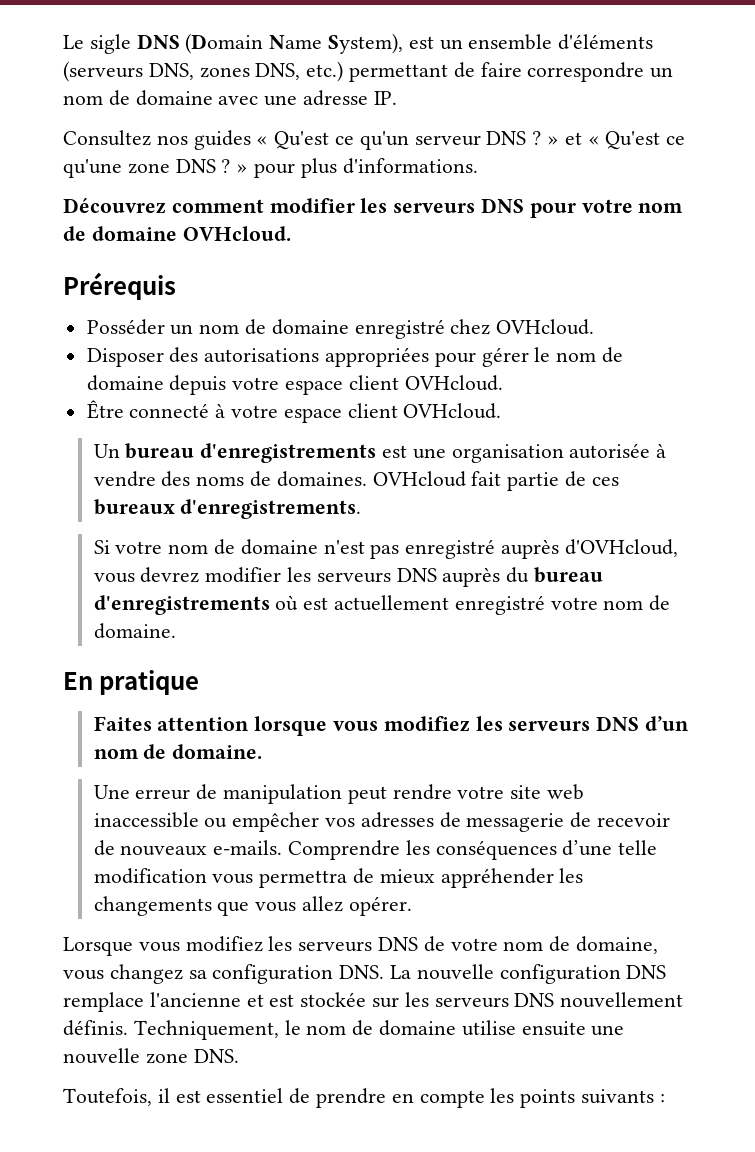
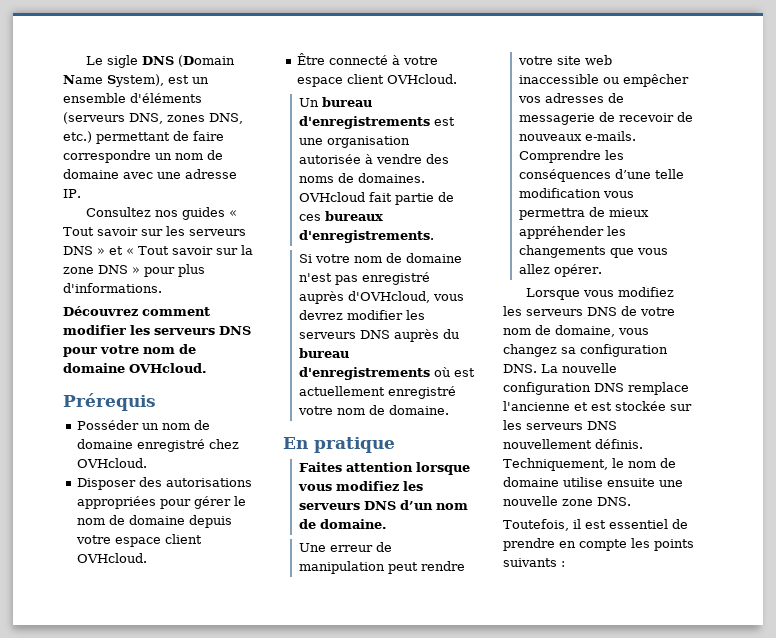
- Consultez nos guides « Qu'est ce qu'un serveur DNS ? » et « Qu'est ce qu'une zone DNS ? » pour plus d'informations.
+ Consultez nos guides « Tout savoir sur les serveurs DNS » et « Tout savoir sur la zone DNS » pour plus d'informations.

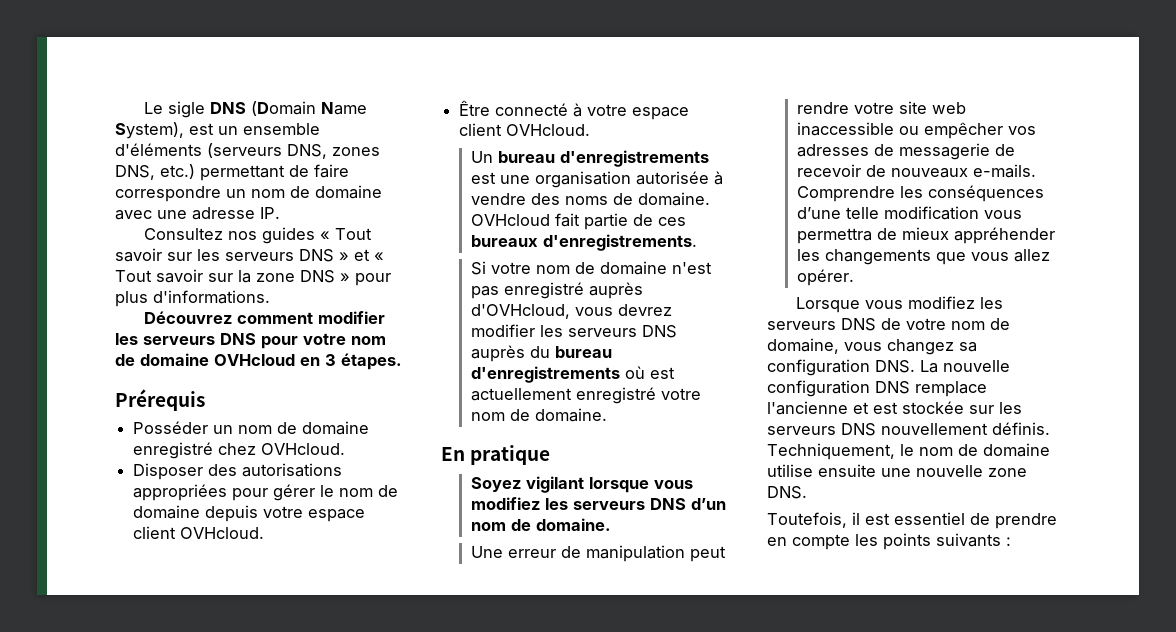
- Découvrez comment modifier les serveurs DNS pour votre nom de domaine OVHcloud.
+ Découvrez comment modifier les serveurs DNS pour votre nom de domaine OVHcloud en 3 étapes.
- Un bureau d'enregistrements est une organisation autorisée à vendre des noms de domaines.
+ Un bureau d'enregistrements est une organisation autorisée à vendre des noms de domaine.
- Faites attention lorsque vous modifiez les serveurs DNS d’un nom de domaine.
+ Soyez vigilant lorsque vous modifiez les serveurs DNS d’un nom de domaine.

